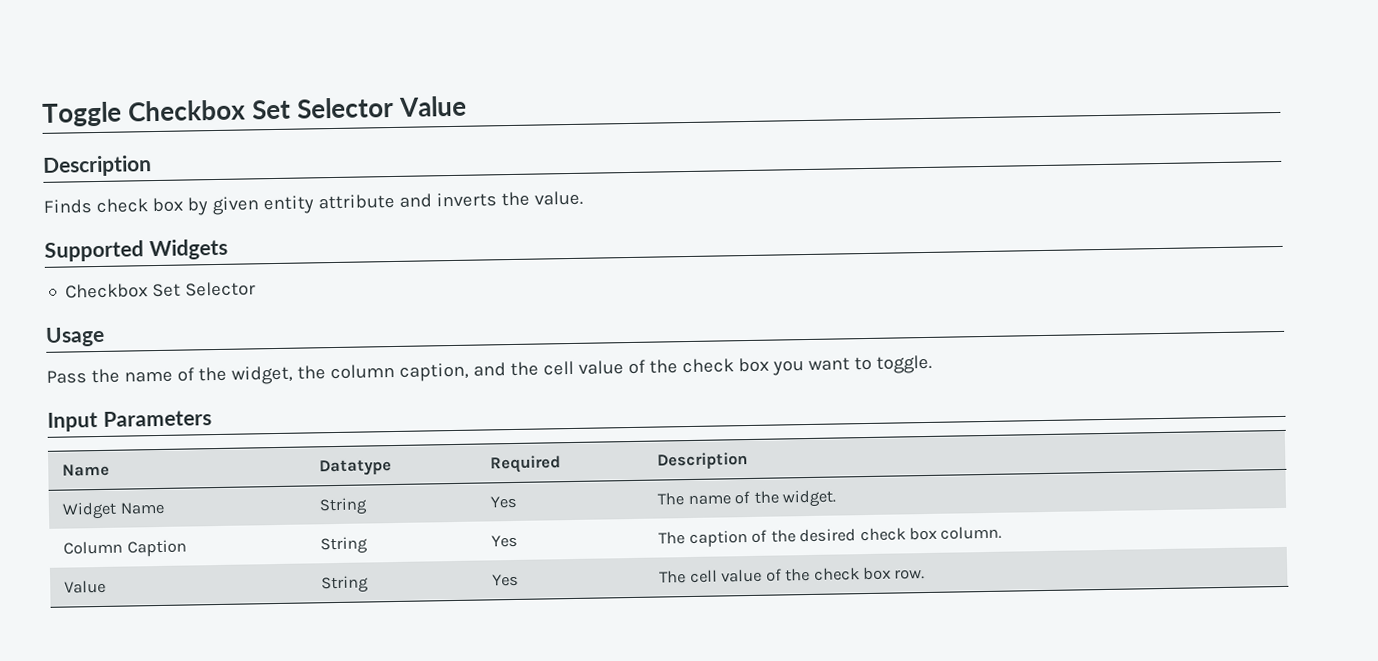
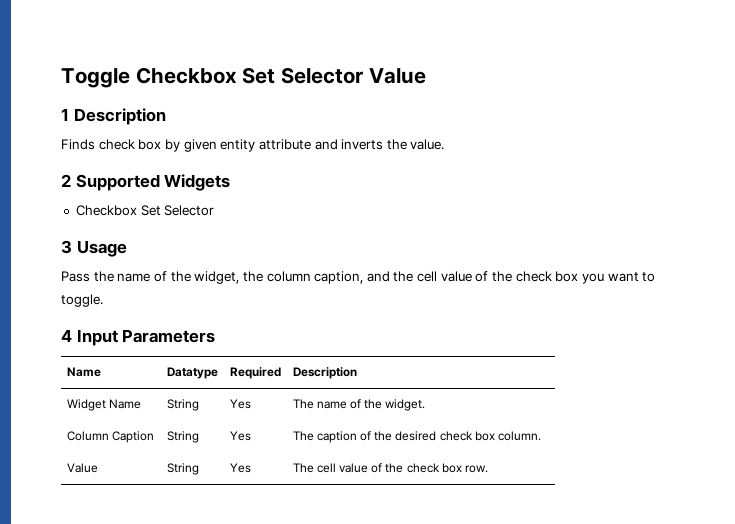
  Toggle Checkbox Set Selector Value
- Description
+ 1 Description
- Supported Widgets
+ 2 Supported Widgets
- Usage
+ 3 Usage
- Input Parameters
+ 4 Input Parameters

